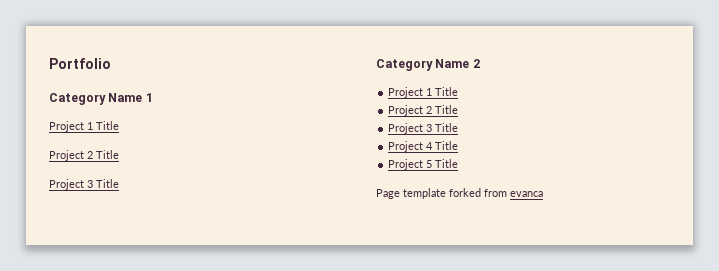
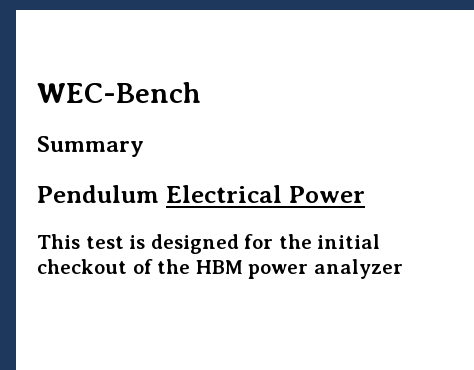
- Portfolio
- Category Name 1
- Project 1 Title
- Project 2 Title
- Project 3 Title
- Category Name 2
- Project 1 Title
- Project 2 Title
- Project 3 Title
- Project 4 Title
- Project 5 Title
- Page template forked from evanca
+ WEC-Bench
+ Summary
+ Pendulum Electrical Power
+ This test is designed for the initial checkout of the HBM power analyzer

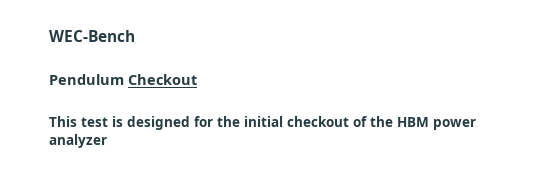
- Summary
- Pendulum Electrical Power
+ Pendulum Checkout

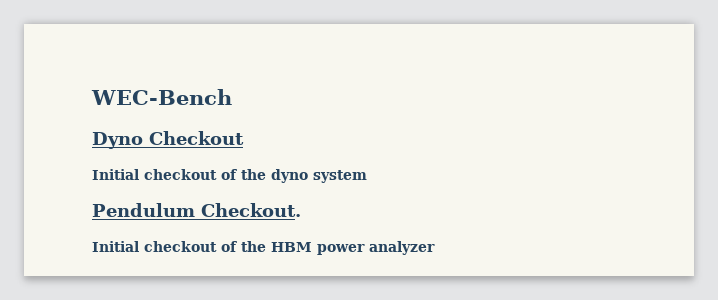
- Pendulum Checkout
+ Dyno Checkout
- This test is designed for the initial checkout of the HBM power analyzer
+ Initial checkout of the dyno system
+ Pendulum Checkout.
+ Initial checkout of the HBM power analyzer

